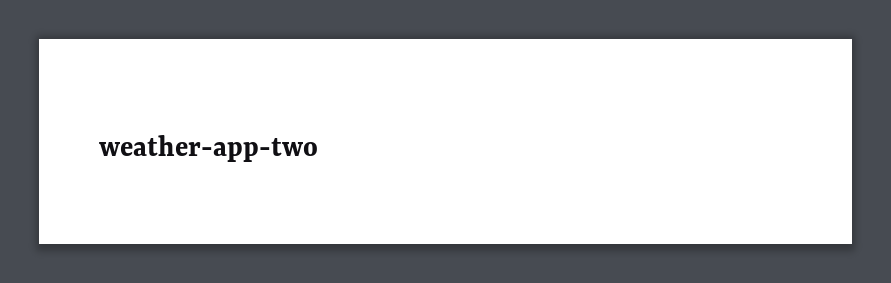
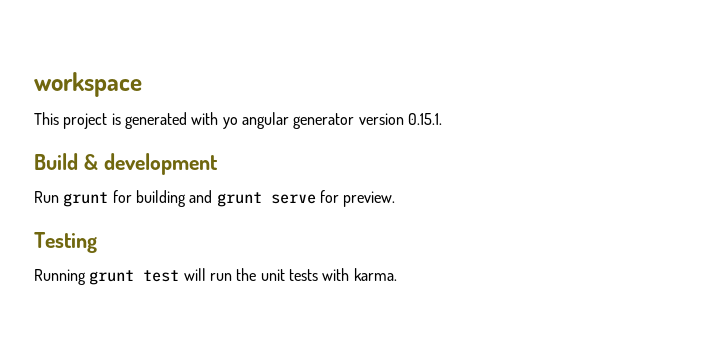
- weather-app-two
+ workspace
+ This project is generated with yo angular generator version 0.15.1.
+ Build & development
+ Run grunt for building and grunt serve for preview.
+ Testing
+ Running grunt test will run the unit tests with karma.

